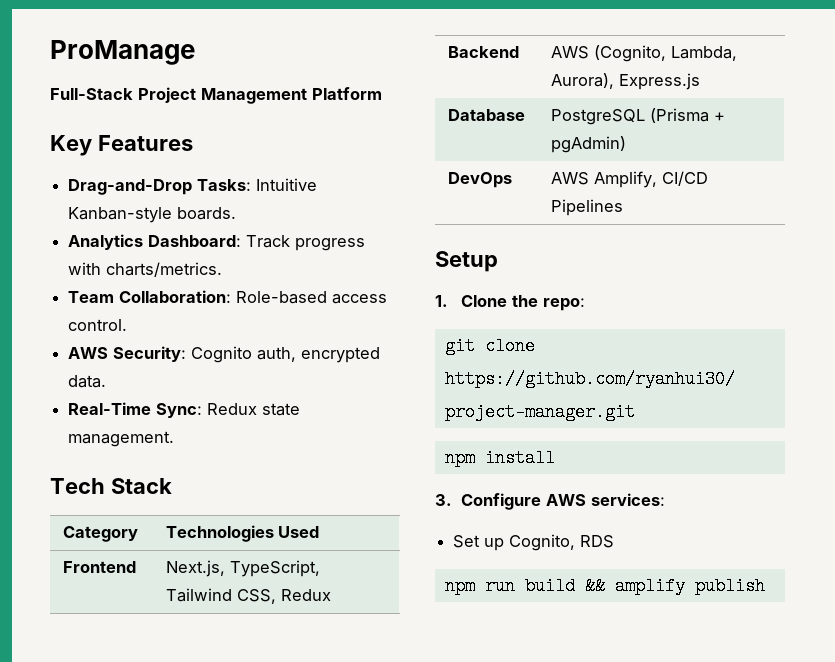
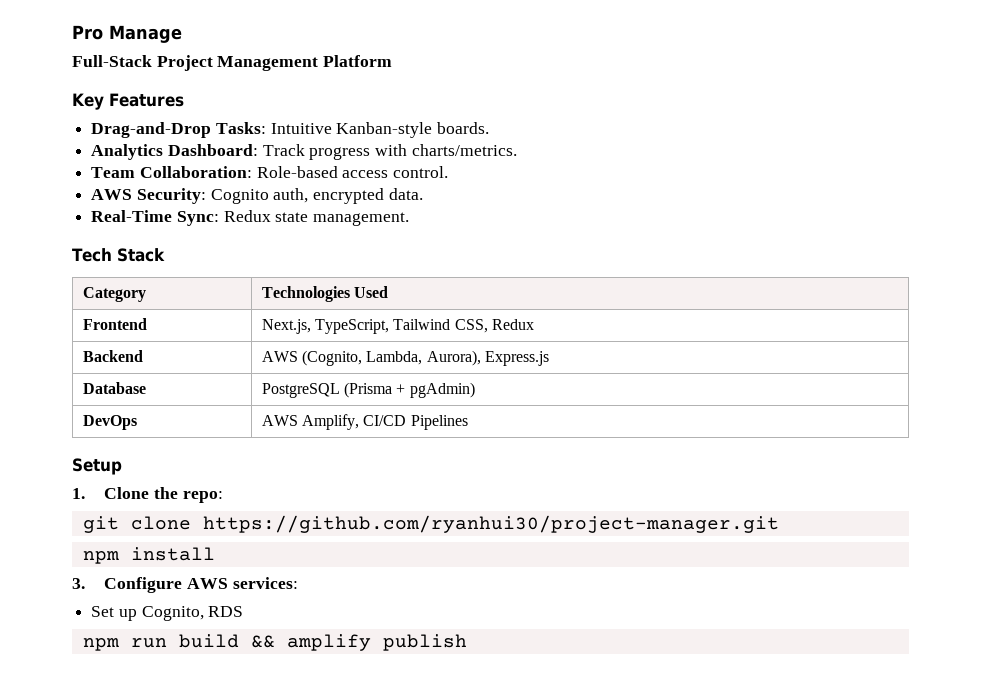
- ProManage
+ Pro Manage

